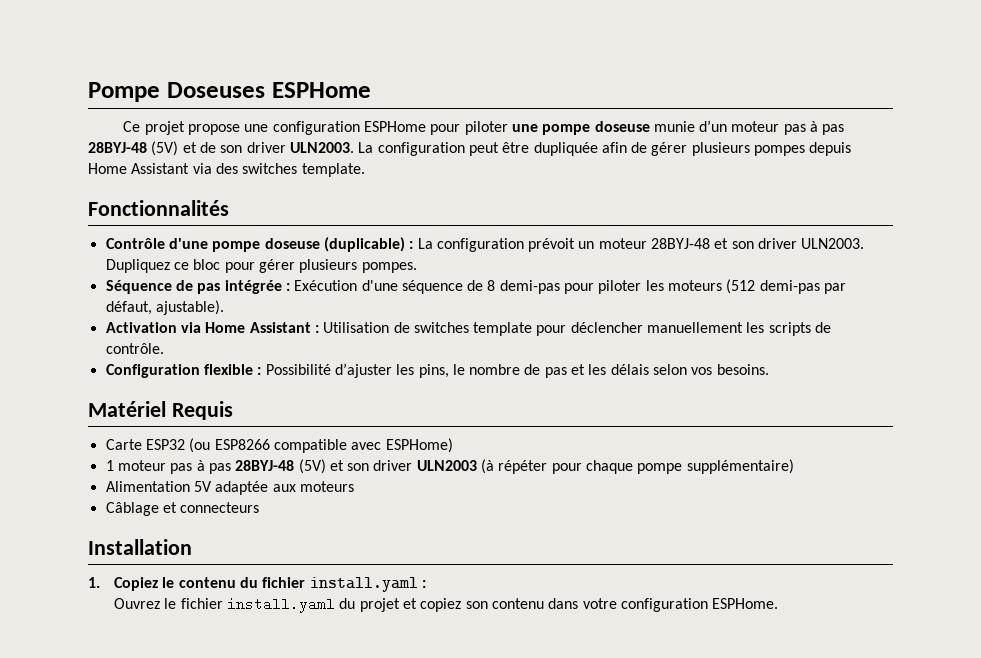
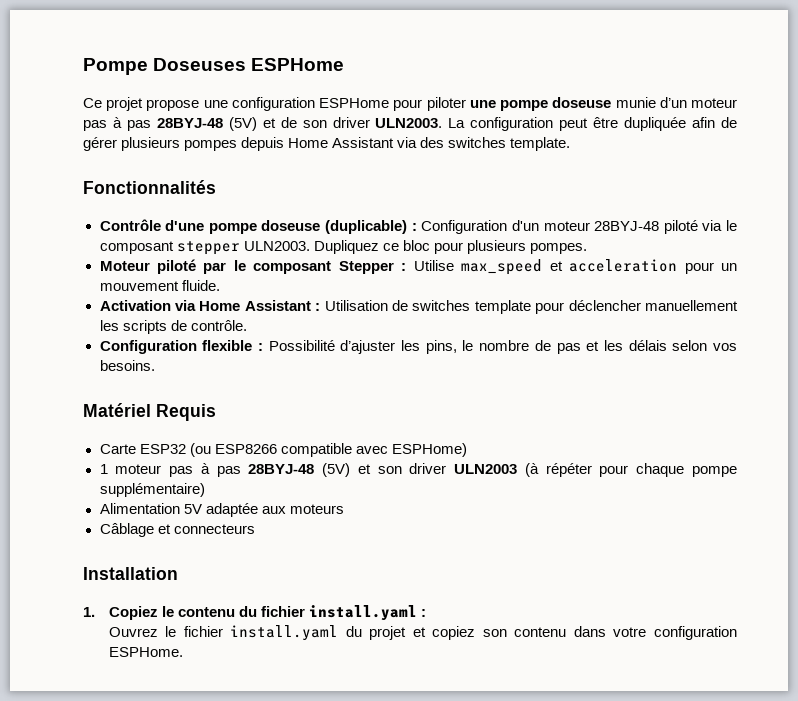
- Contrôle d'une pompe doseuse (duplicable) : La configuration prévoit un moteur 28BYJ-48 et son driver ULN2003.
+ Contrôle d'une pompe doseuse (duplicable) : Configuration d'un moteur 28BYJ-48 piloté via le composant stepper ULN2003.
- Dupliquez ce bloc pour gérer plusieurs pompes.
+ Dupliquez ce bloc pour plusieurs pompes.
- Séquence de pas intégrée : Exécution d'une séquence de 8 demi-pas pour piloter les moteurs (512 demi-pas par défaut, ajustable).
+ Moteur piloté par le composant Stepper : Utilise max_speed et acceleration pour un mouvement fluide.

